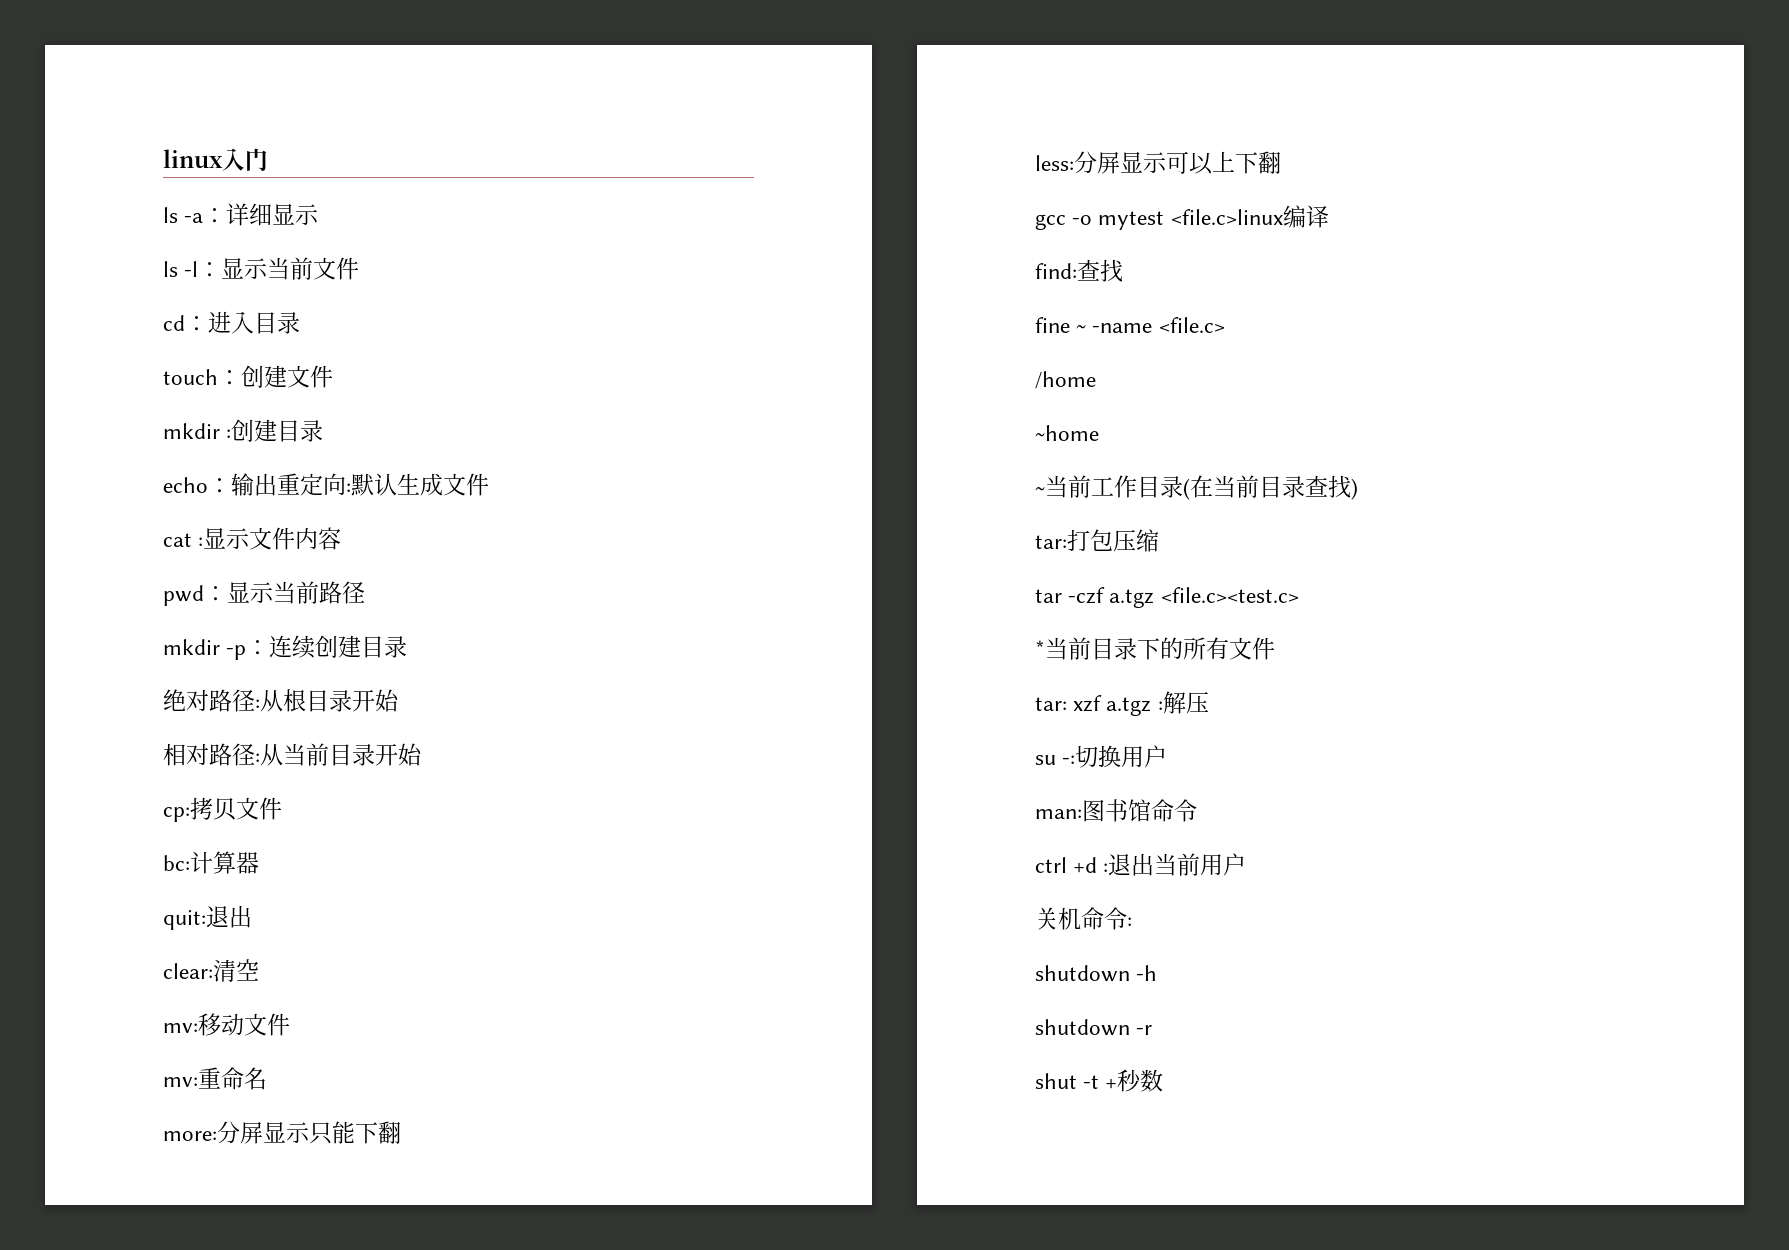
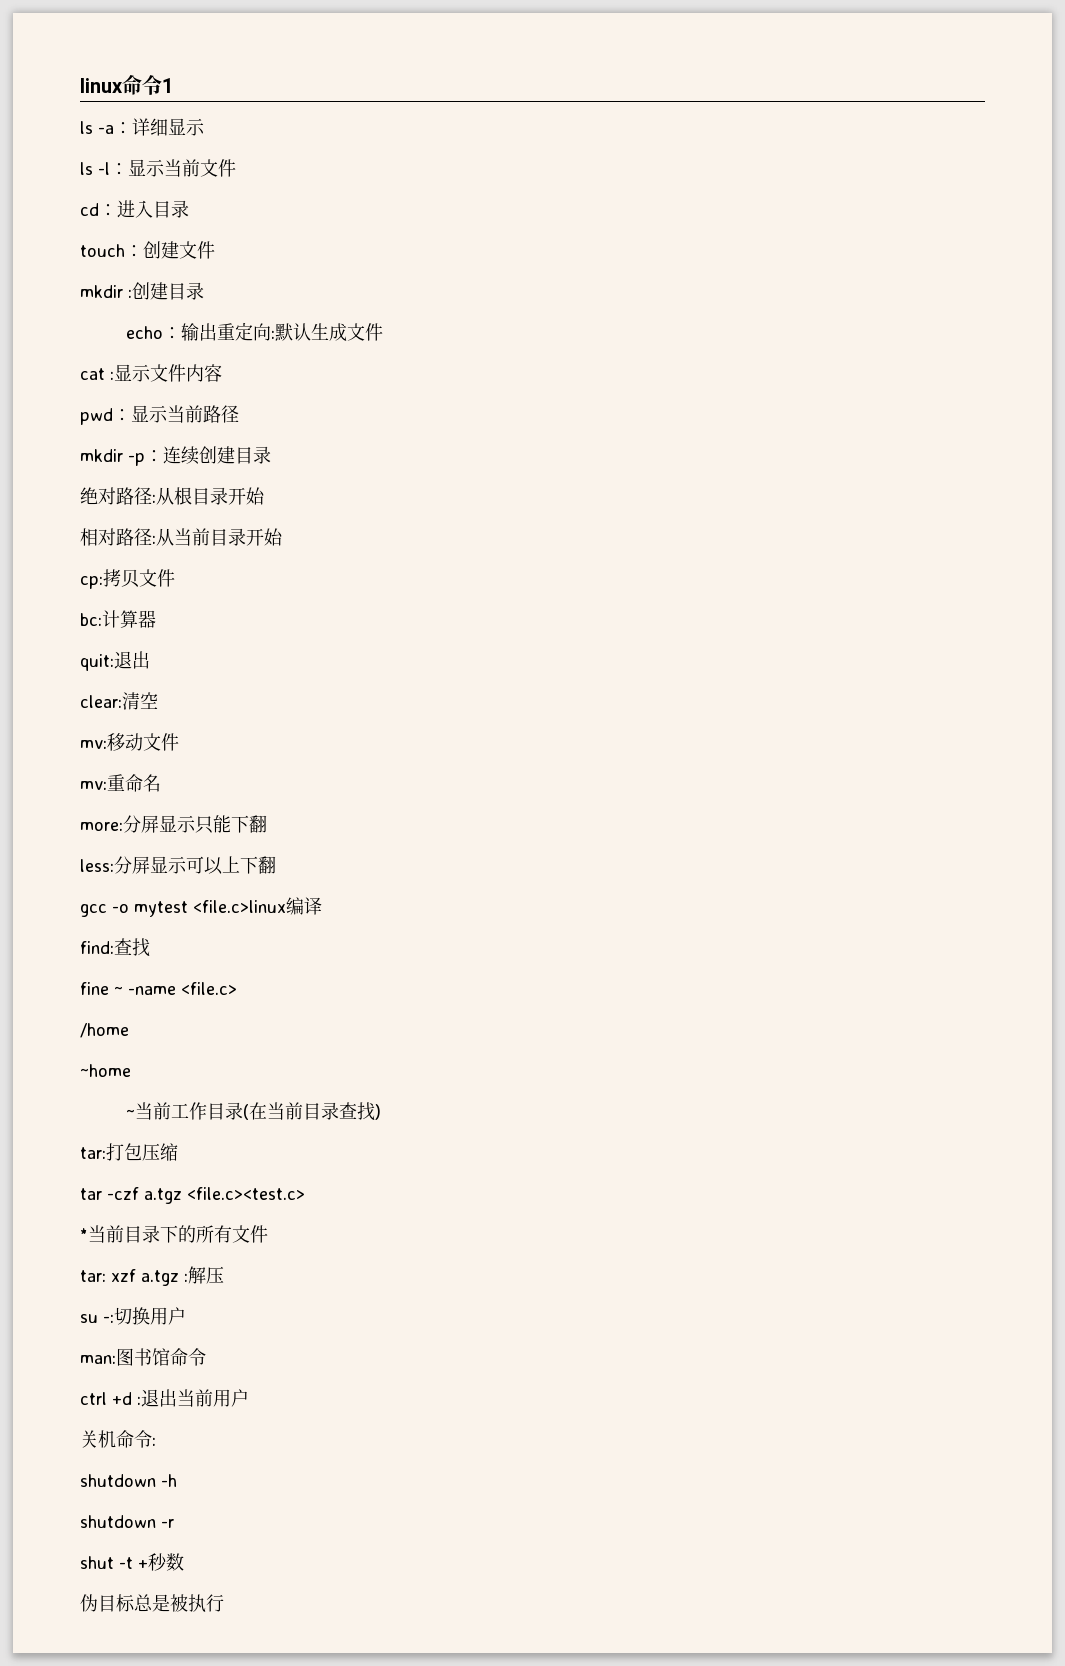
- linux入门
+ linux命令1
+ 伪目标总是被执行

